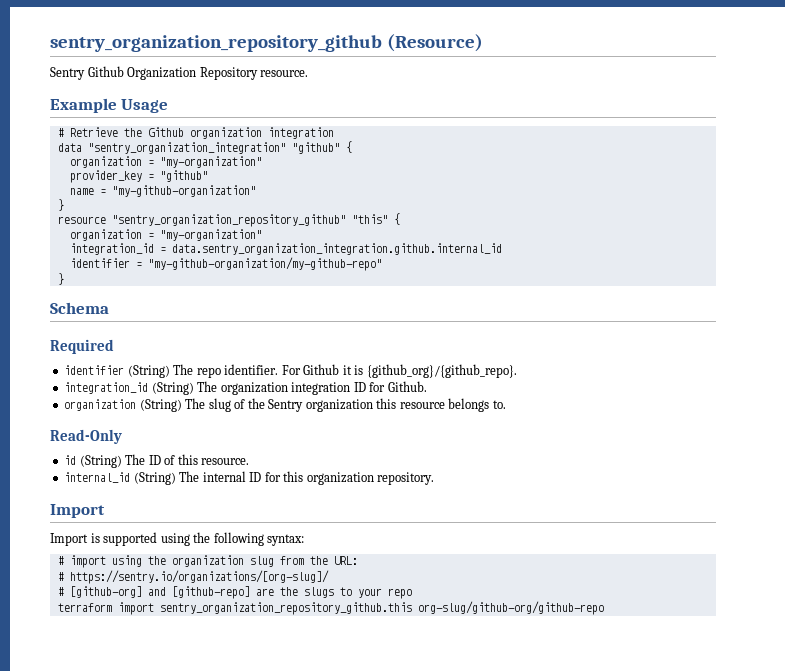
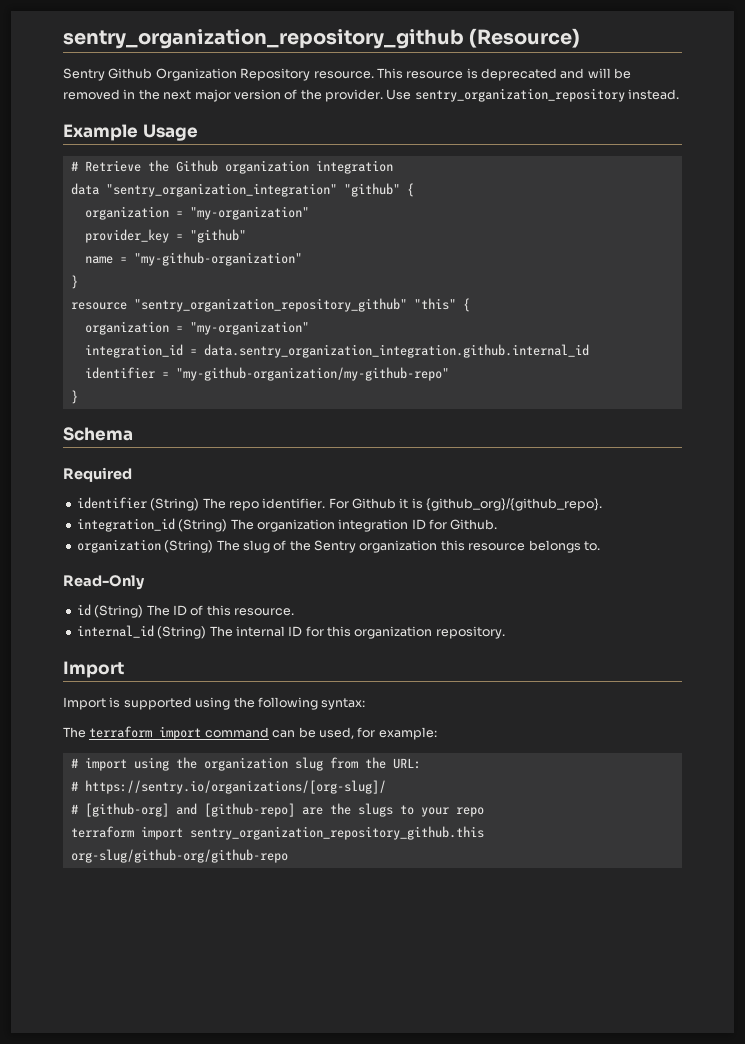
+ This resource is deprecated and will be removed in the next major version of the provider. Use sentry_organization_repository instead.
+ The terraform import command can be used, for example:

